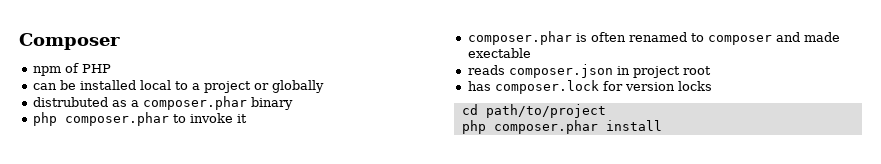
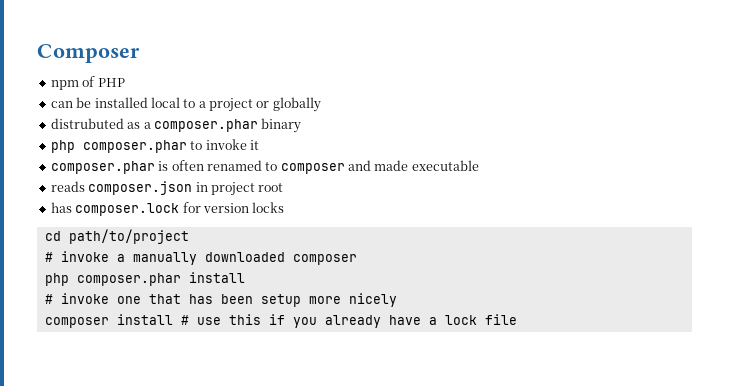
- composer.phar is often renamed to composer and made exectable
+ composer.phar is often renamed to composer and made executable
+ # invoke a manually downloaded composer
  php composer.phar install
+ # invoke one that has been setup more nicely
+ composer install # use this if you already have a lock file

